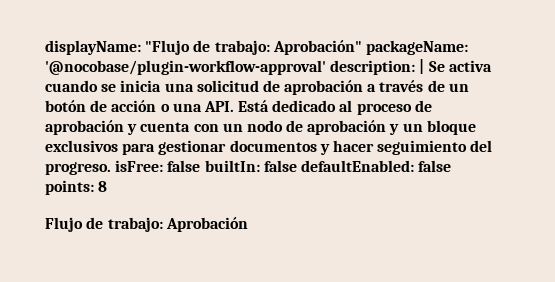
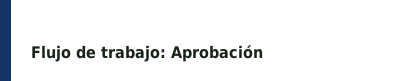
- displayName: "Flujo de trabajo: Aprobación" packageName: '@nocobase/plugin-workflow-approval' description: | Se activa cuando se inicia una solicitud de aprobación a través de un botón de acción o una API. Está dedicado al proceso de aprobación y cuenta con un nodo de aprobación y un bloque exclusivos para gestionar documentos y hacer seguimiento del progreso. isFree: false builtIn: false defaultEnabled: false points: 8

